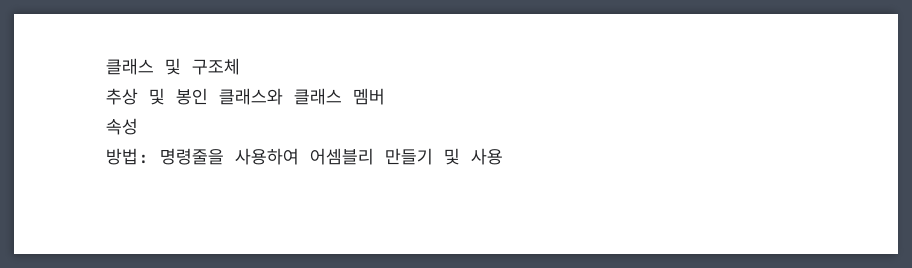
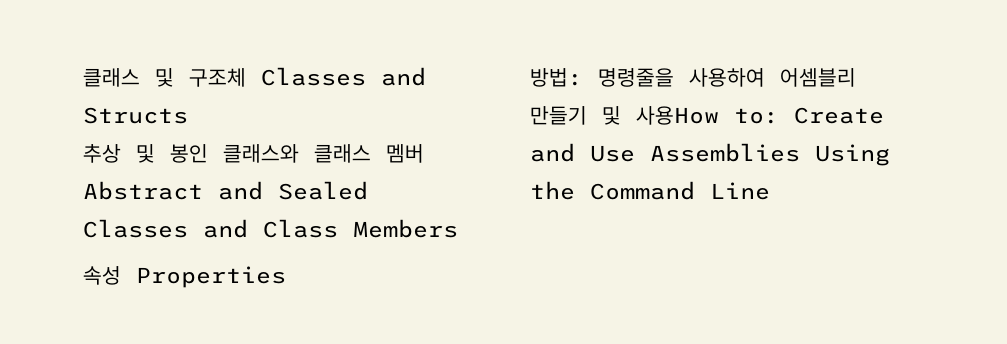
- 클래스 및 구조체
+ 클래스 및 구조체 Classes and Structs
- 추상 및 봉인 클래스와 클래스 멤버
+ 추상 및 봉인 클래스와 클래스 멤버 Abstract and Sealed Classes and Class Members
- 속성
+ 속성 Properties
- 방법: 명령줄을 사용하여 어셈블리 만들기 및 사용
+ 방법: 명령줄을 사용하여 어셈블리 만들기 및 사용How to: Create and Use Assemblies Using the Command Line

